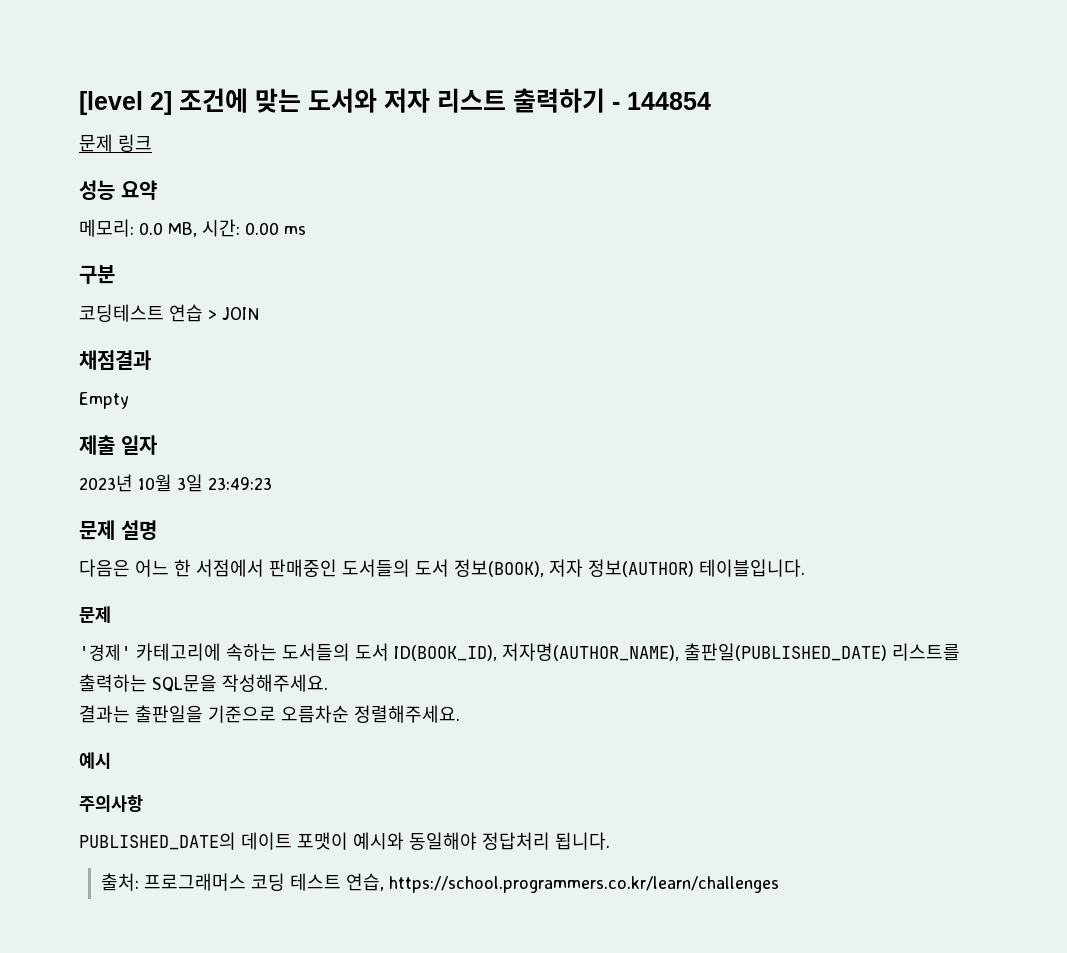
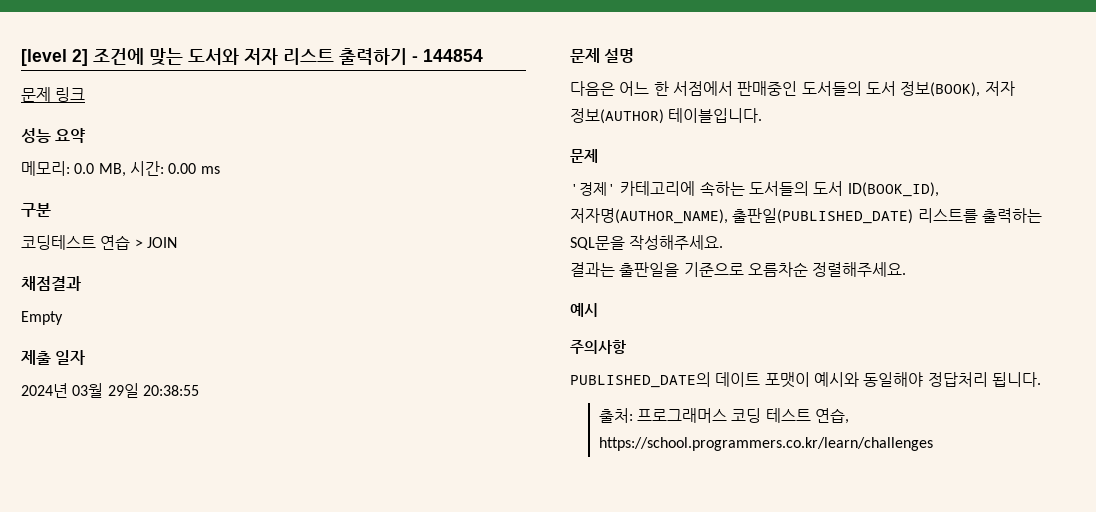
- 2023년 10월 3일 23:49:23
+ 2024년 03월 29일 20:38:55

